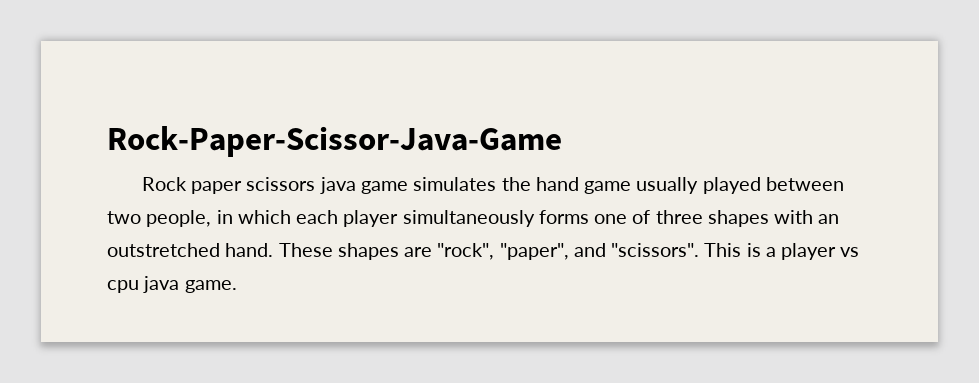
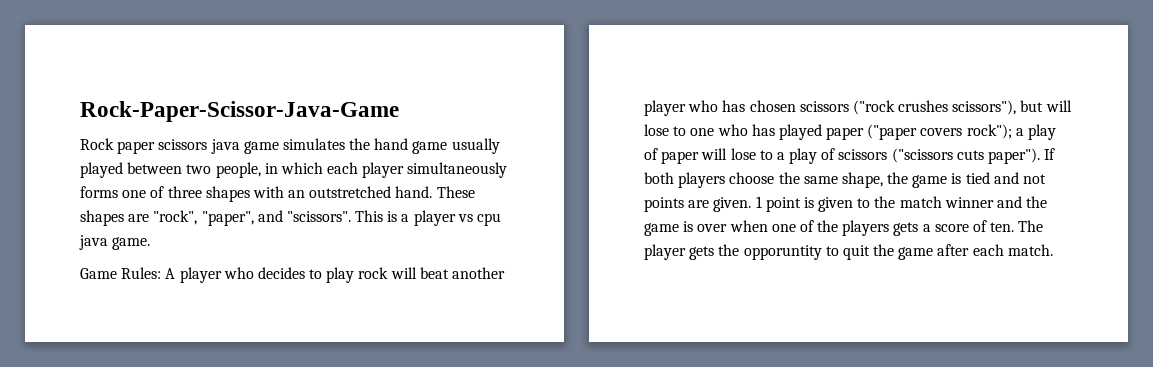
+ Game Rules: A player who decides to play rock will beat another player who has chosen scissors ("rock crushes scissors"), but will lose to one who has played paper ("paper covers rock"); a play of paper will lose to a play of scissors ("scissors cuts paper"). If both players choose the same shape, the game is tied and not points are given. 1 point is given to the match winner and the game is over when one of the players gets a score of ten. The player gets the opporuntity to quit the game after each match.

